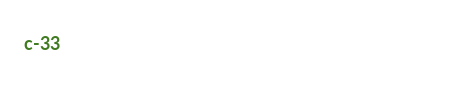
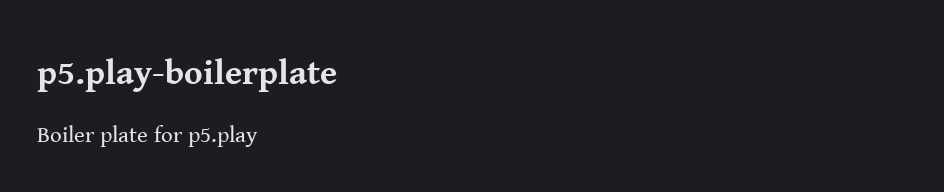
- c-33
+ p5.play-boilerplate
+ Boiler plate for p5.play

